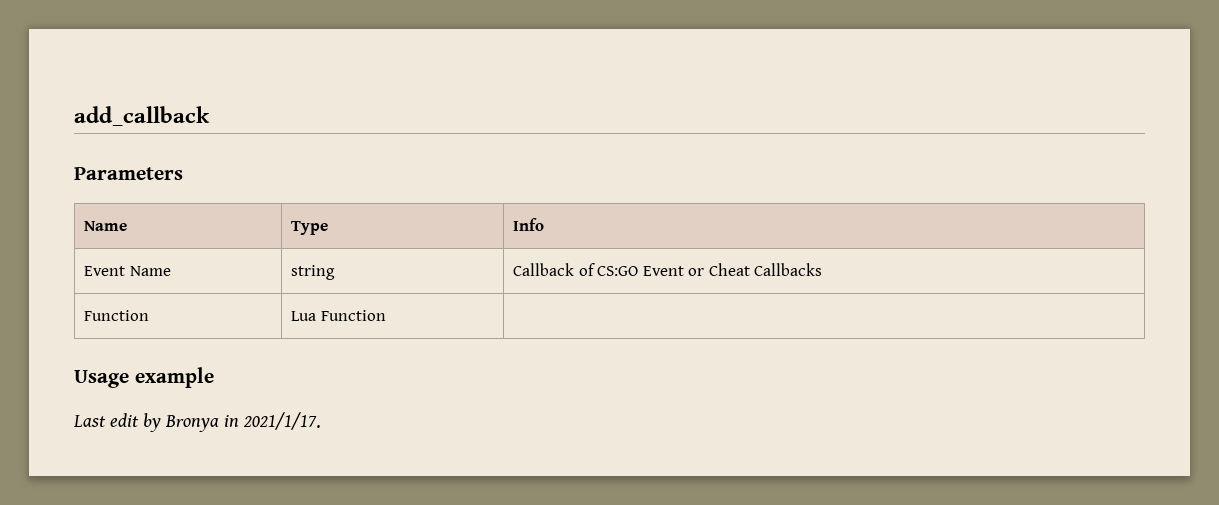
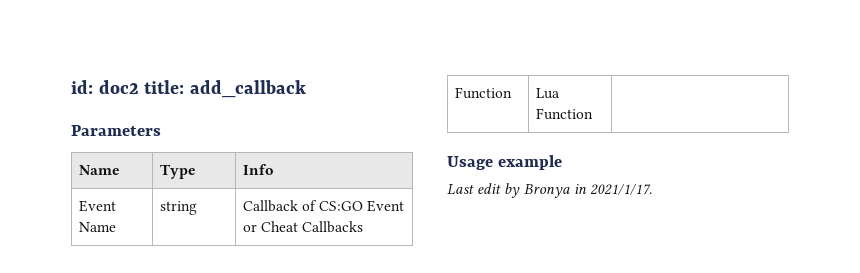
- add_callback
+ id: doc2 title: add_callback

